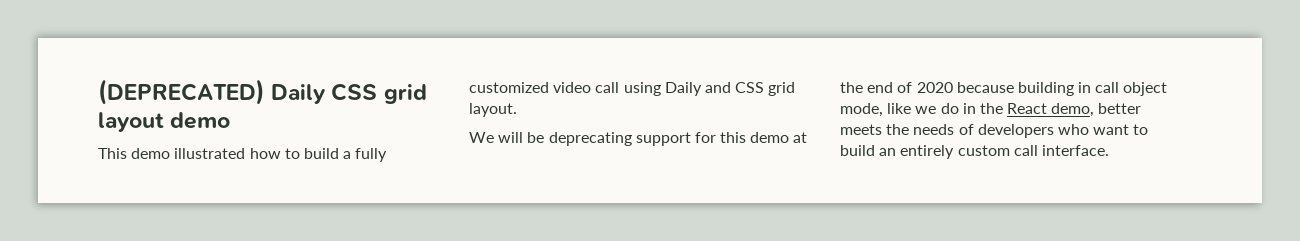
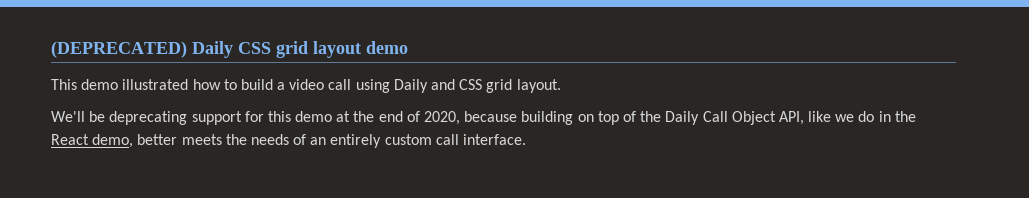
- This demo illustrated how to build a fully customized video call using Daily and CSS grid layout.
+ This demo illustrated how to build a video call using Daily and CSS grid layout.
- We will be deprecating support for this demo at the end of 2020 because building in call object mode, like we do in the React demo, better meets the needs of developers who want to build an entirely custom call interface.
+ We'll be deprecating support for this demo at the end of 2020, because building on top of the Daily Call Object API, like we do in the React demo, better meets the needs of an entirely custom call interface.

